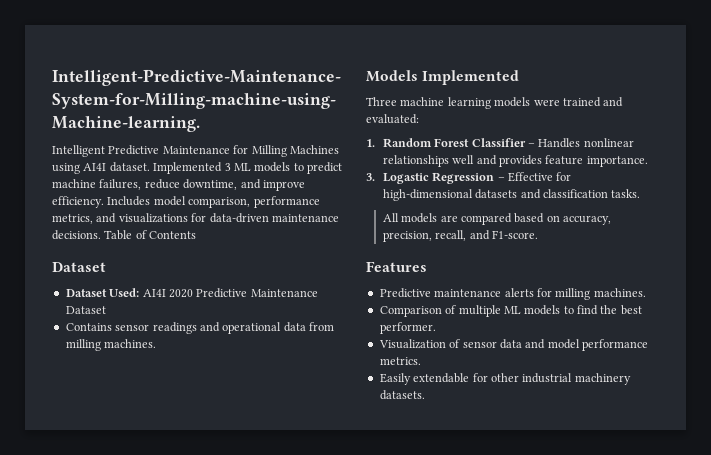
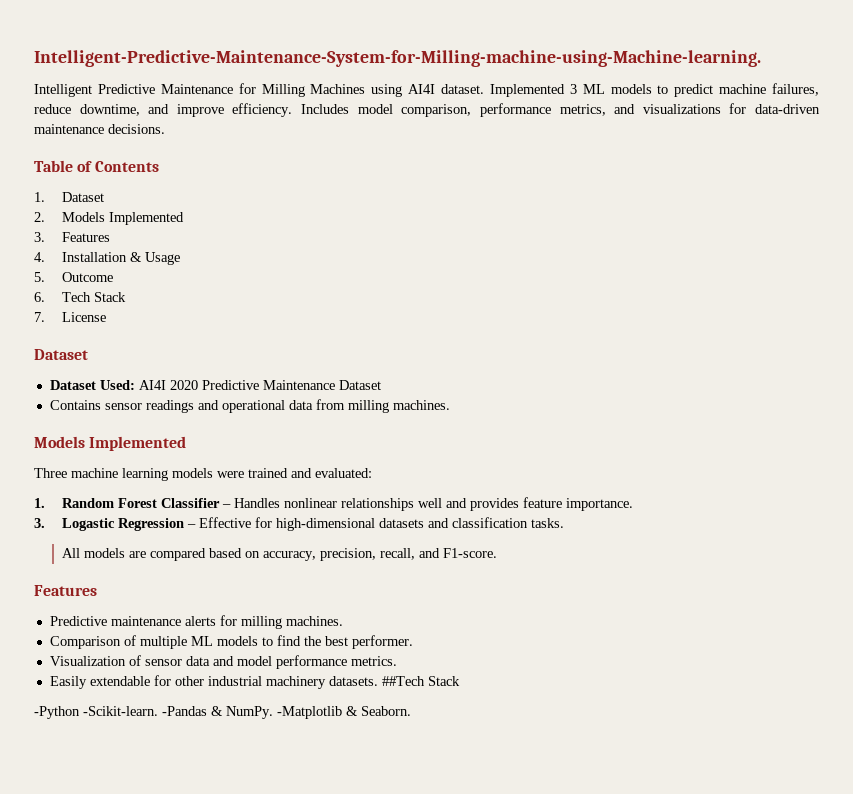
- Includes model comparison, performance metrics, and visualizations for data-driven maintenance decisions. Table of Contents
+ Includes model comparison, performance metrics, and visualizations for data-driven maintenance decisions.
+ Table of Contents
+ 1. Dataset
+ 2. Models Implemented
+ 3. Features
+ 4. Installation & Usage
+ 5. Outcome
+ 6. Tech Stack
+ 7. License
+ ##Tech Stack
+ -Python -Scikit-learn. -Pandas & NumPy. -Matplotlib & Seaborn.

